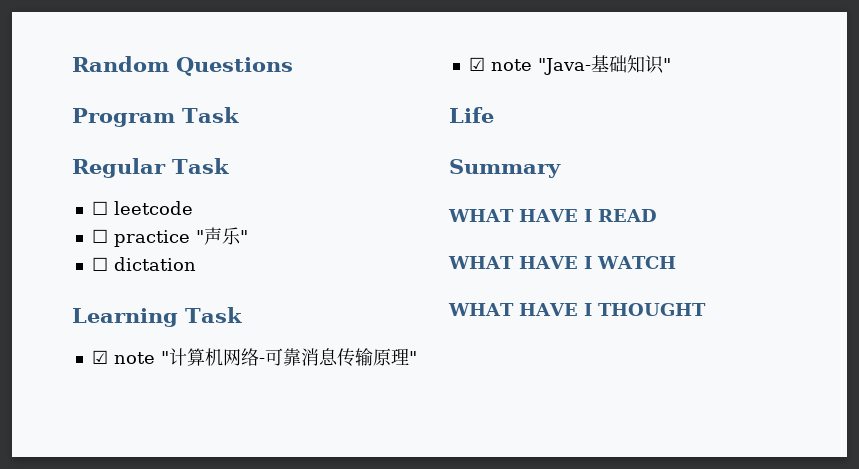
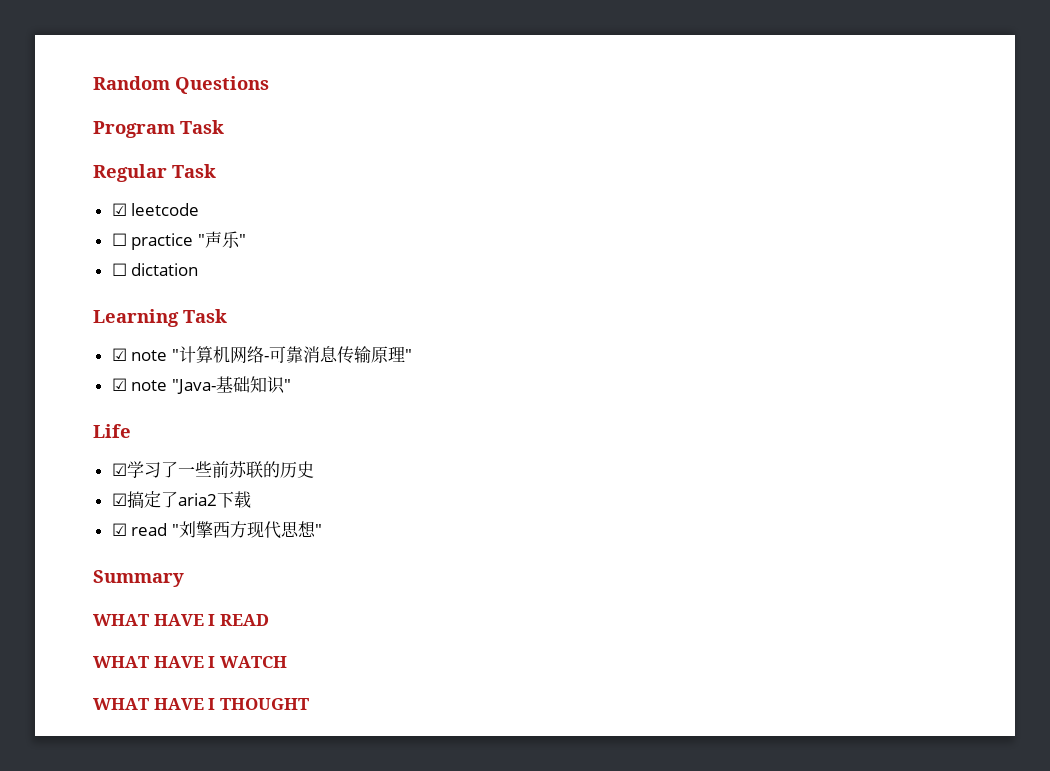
- ☐ leetcode
+ ☑ leetcode
+ ☑学习了一些前苏联的历史
+ ☑搞定了aria2下载
+ ☑ read "刘擎西方现代思想"

